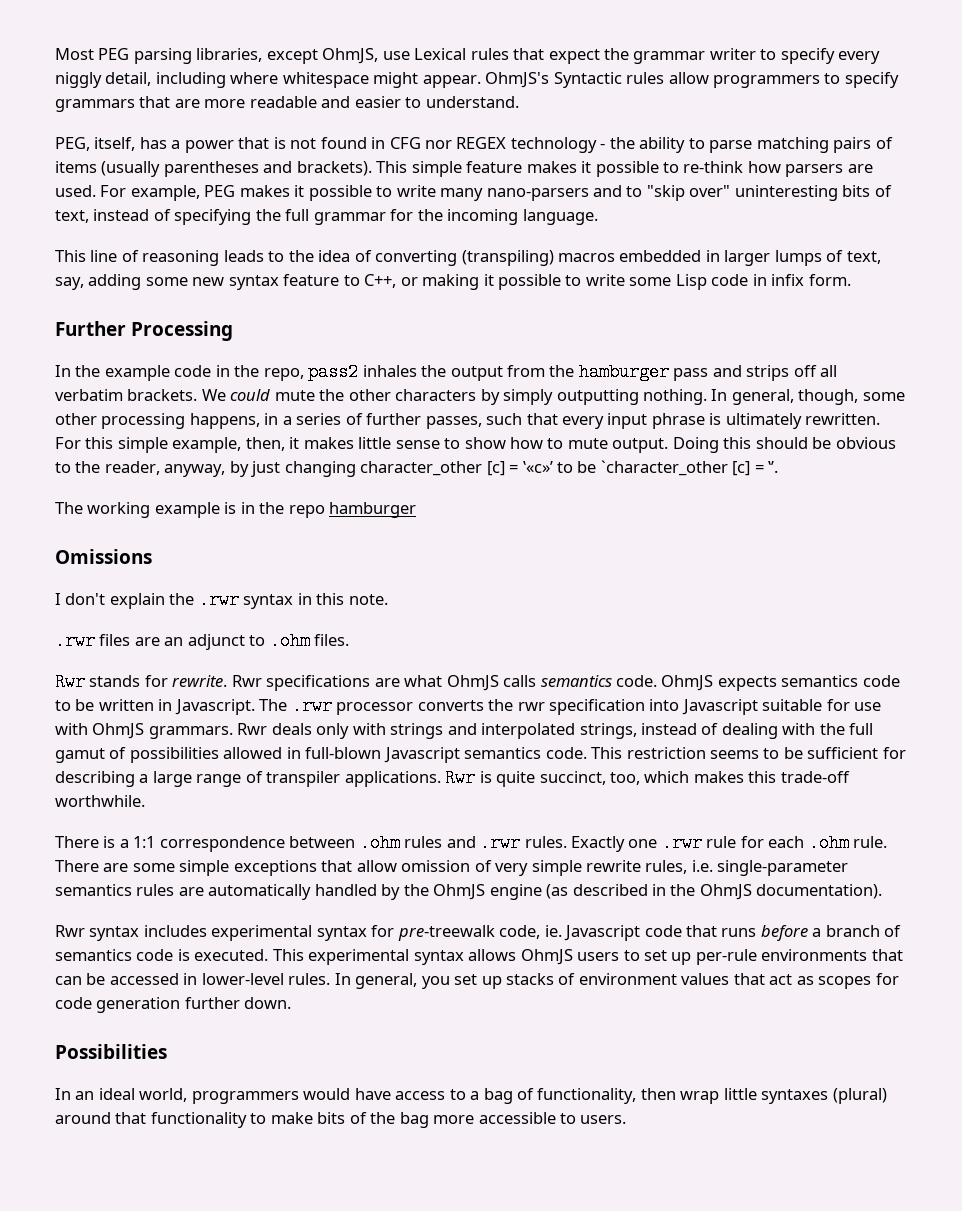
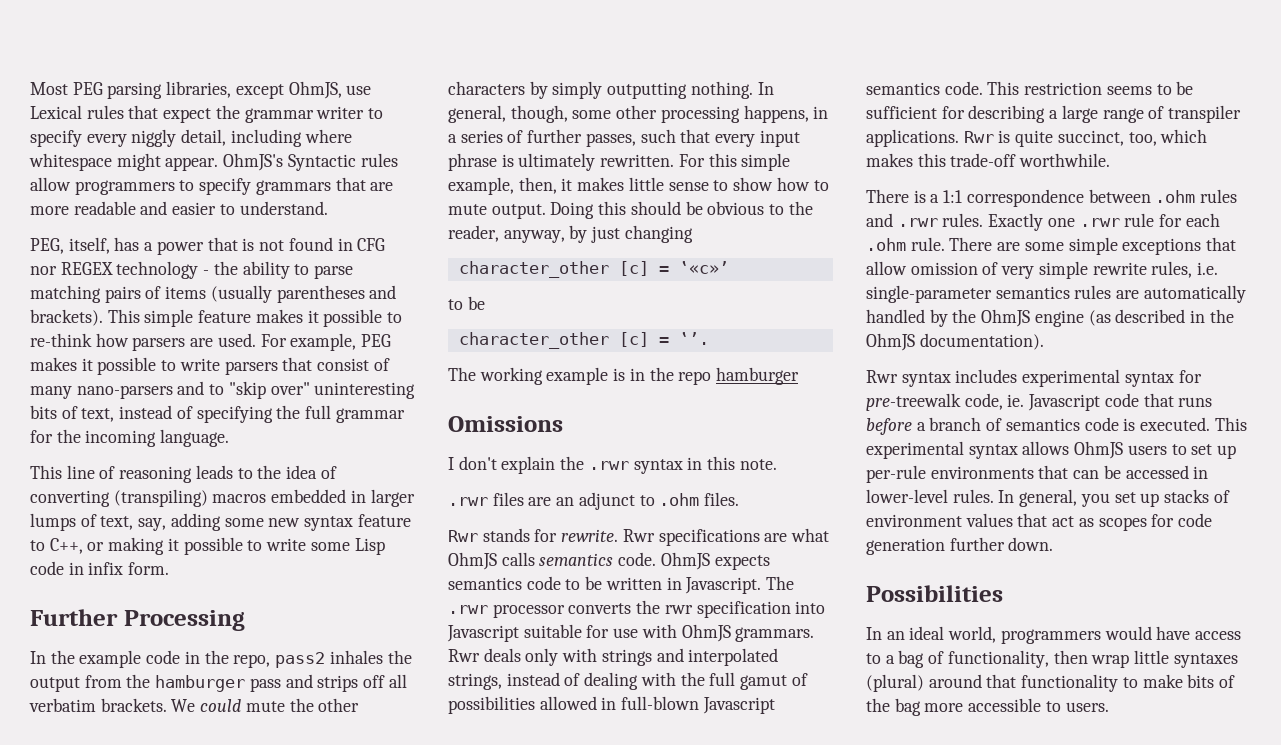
- For example, PEG makes it possible to write many nano-parsers and to "skip over" uninteresting bits of text, instead of specifying the full grammar for the incoming language.
+ For example, PEG makes it possible to write parsers that consist of many nano-parsers and to "skip over" uninteresting bits of text, instead of specifying the full grammar for the incoming language.
- Doing this should be obvious to the reader, anyway, by just changing character_other [c] = ‛«c»’ to be `character_other [c] = ‛’.
+ Doing this should be obvious to the reader, anyway, by just changing
+ character_other [c] = ‛«c»’
+ to be
+ character_other [c] = ‛’.

